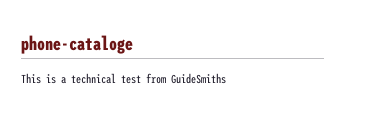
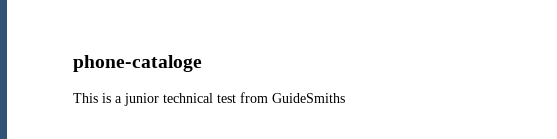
- This is a technical test from GuideSmiths
+ This is a junior technical test from GuideSmiths

